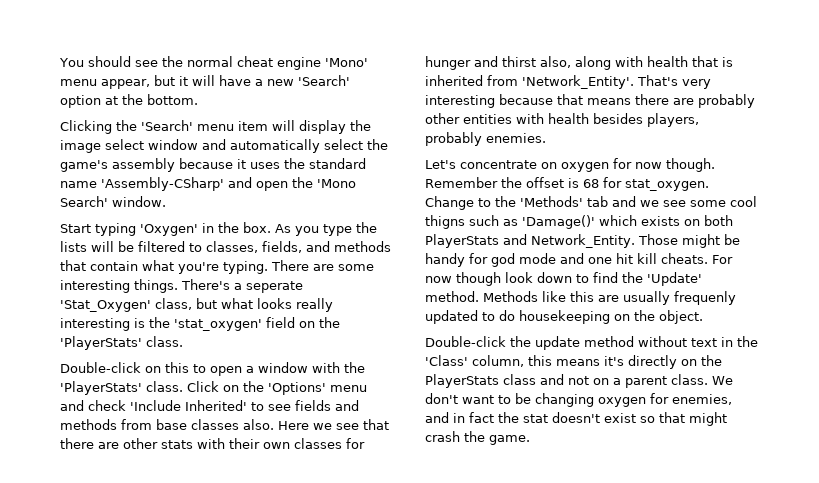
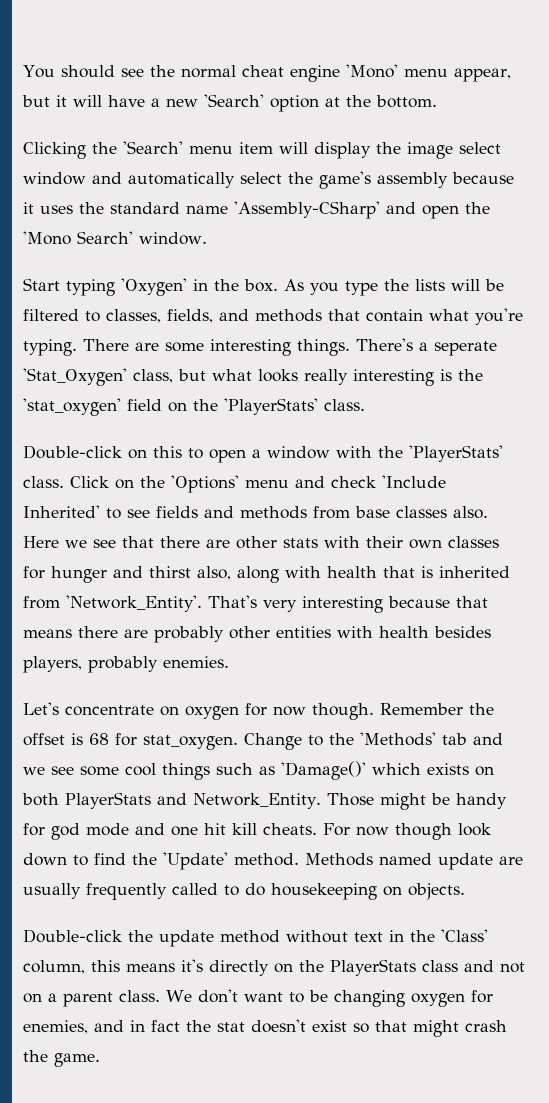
- Change to the 'Methods' tab and we see some cool thigns such as 'Damage()' which exists on both PlayerStats and Network_Entity.
+ Change to the 'Methods' tab and we see some cool things such as 'Damage()' which exists on both PlayerStats and Network_Entity.
- Methods like this are usually frequenly updated to do housekeeping on the object.
+ Methods named update are usually frequently called to do housekeeping on objects.

